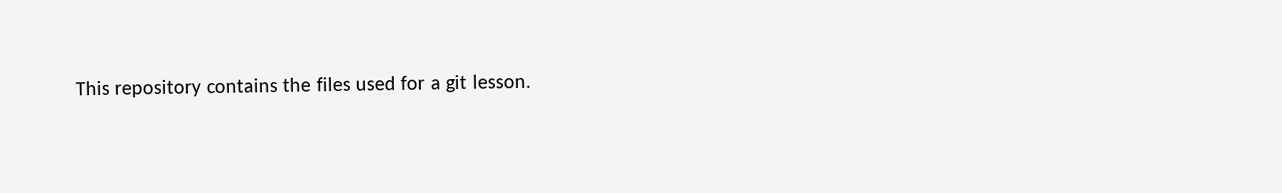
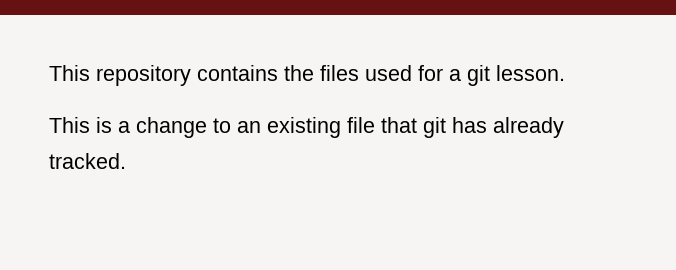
+ This is a change to an existing file that git has already tracked.

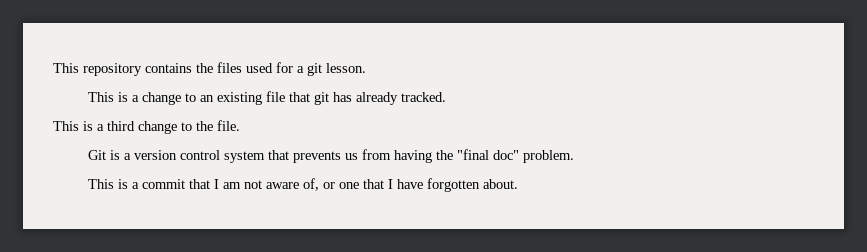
+ This is a third change to the file.
+ Git is a version control system that prevents us from having the "final doc" problem.
+ This is a commit that I am not aware of, or one that I have forgotten about.

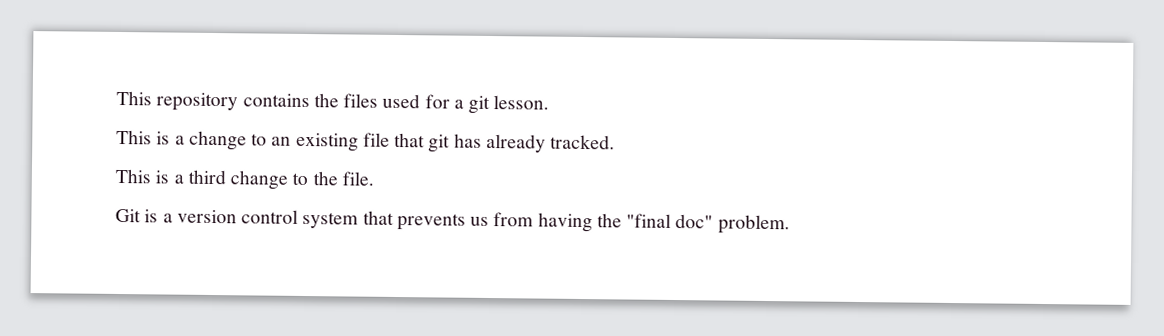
- This is a commit that I am not aware of, or one that I have forgotten about.

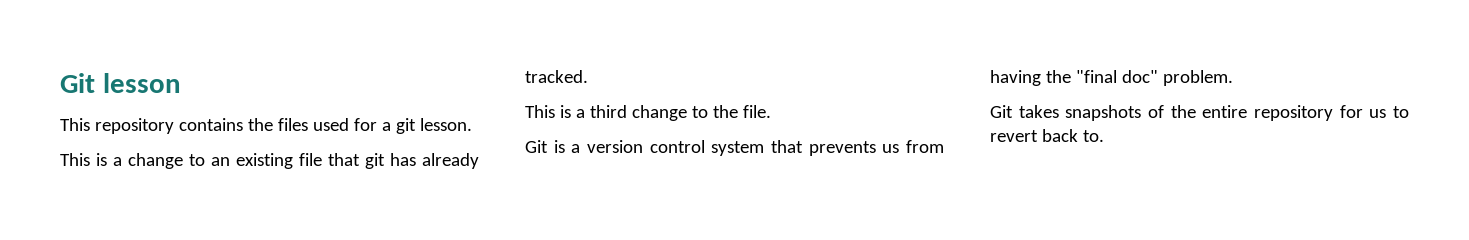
+ Git lesson
+ Git takes snapshots of the entire repository for us to revert back to.

